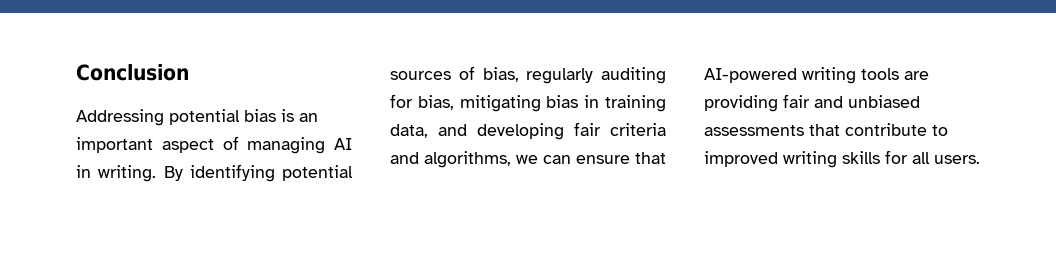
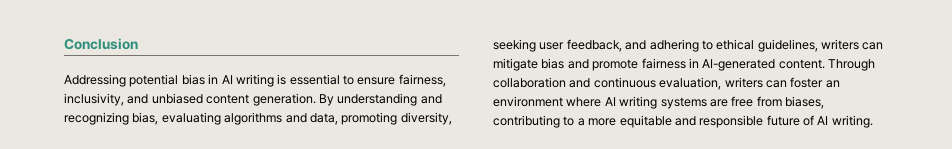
- Addressing potential bias is an important aspect of managing AI in writing. By identifying potential sources of bias, regularly auditing for bias, mitigating bias in training data, and developing fair criteria and algorithms, we can ensure that AI-powered writing tools are providing fair and unbiased assessments that contribute to improved writing skills for all users.
+ Addressing potential bias in AI writing is essential to ensure fairness, inclusivity, and unbiased content generation. By understanding and recognizing bias, evaluating algorithms and data, promoting diversity, seeking user feedback, and adhering to ethical guidelines, writers can mitigate bias and promote fairness in AI-generated content. Through collaboration and continuous evaluation, writers can foster an environment where AI writing systems are free from biases, contributing to a more equitable and responsible future of AI writing.

